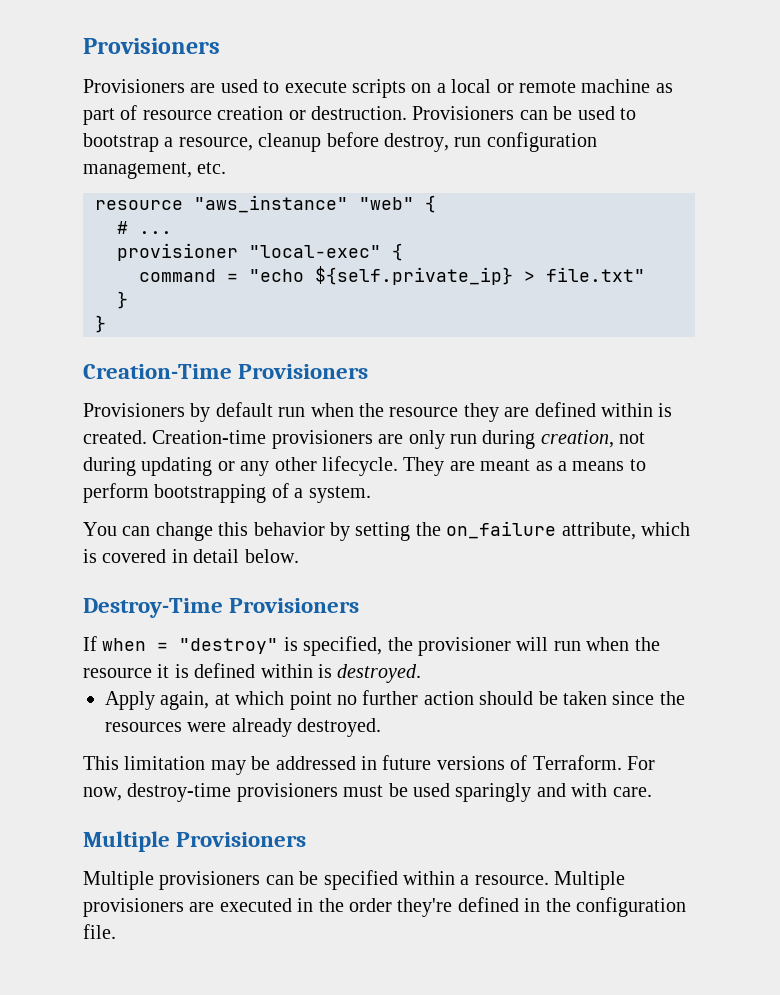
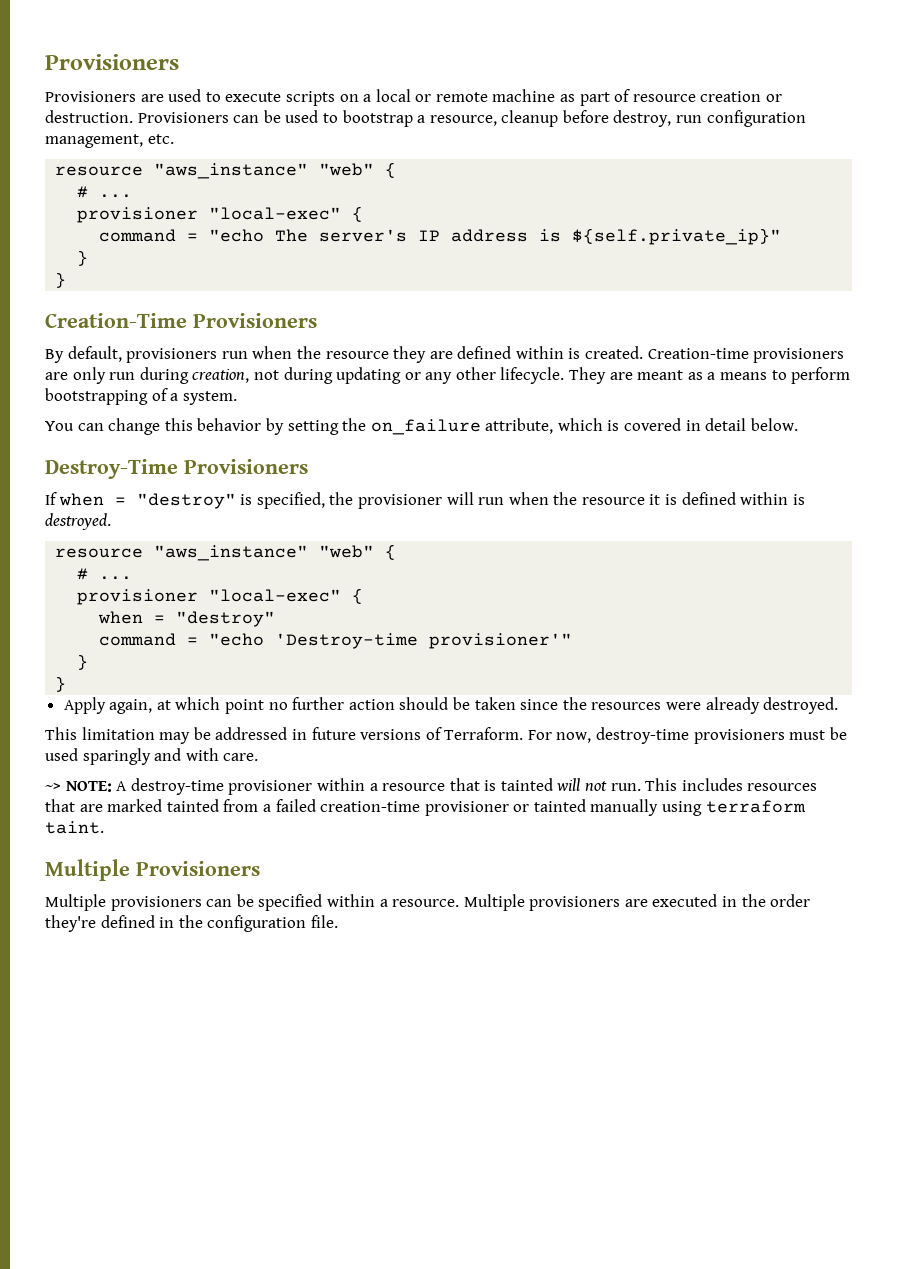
- command = "echo ${self.private_ip} > file.txt"
+ command = "echo The server's IP address is ${self.private_ip}"
- Provisioners by default run when the resource they are defined within is created.
+ By default, provisioners run when the resource they are defined within is created.
  If when = "destroy" is specified, the provisioner will run when the resource it is defined within is destroyed.
+ resource "aws_instance" "web" {
+ # ...
+ provisioner "local-exec" {
+ when = "destroy"
+ command = "echo 'Destroy-time provisioner'"
+ }
+ }
+ ~> NOTE: A destroy-time provisioner within a resource that is tainted will not run. This includes resources that are marked tainted from a failed creation-time provisioner or tainted manually using terraform taint.

